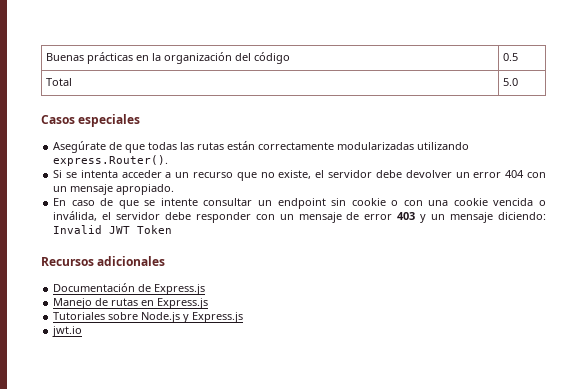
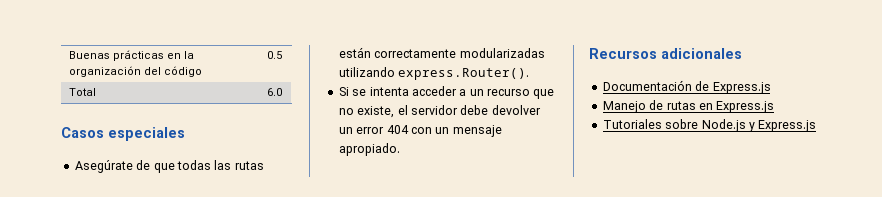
- Total | 5.0
+ Total | 6.0
- En caso de que se intente consultar un endpoint sin cookie o con una cookie vencida o inválida, el servidor debe responder con un mensaje de error 403 y un mensaje diciendo: Invalid JWT Token
- jwt.io

